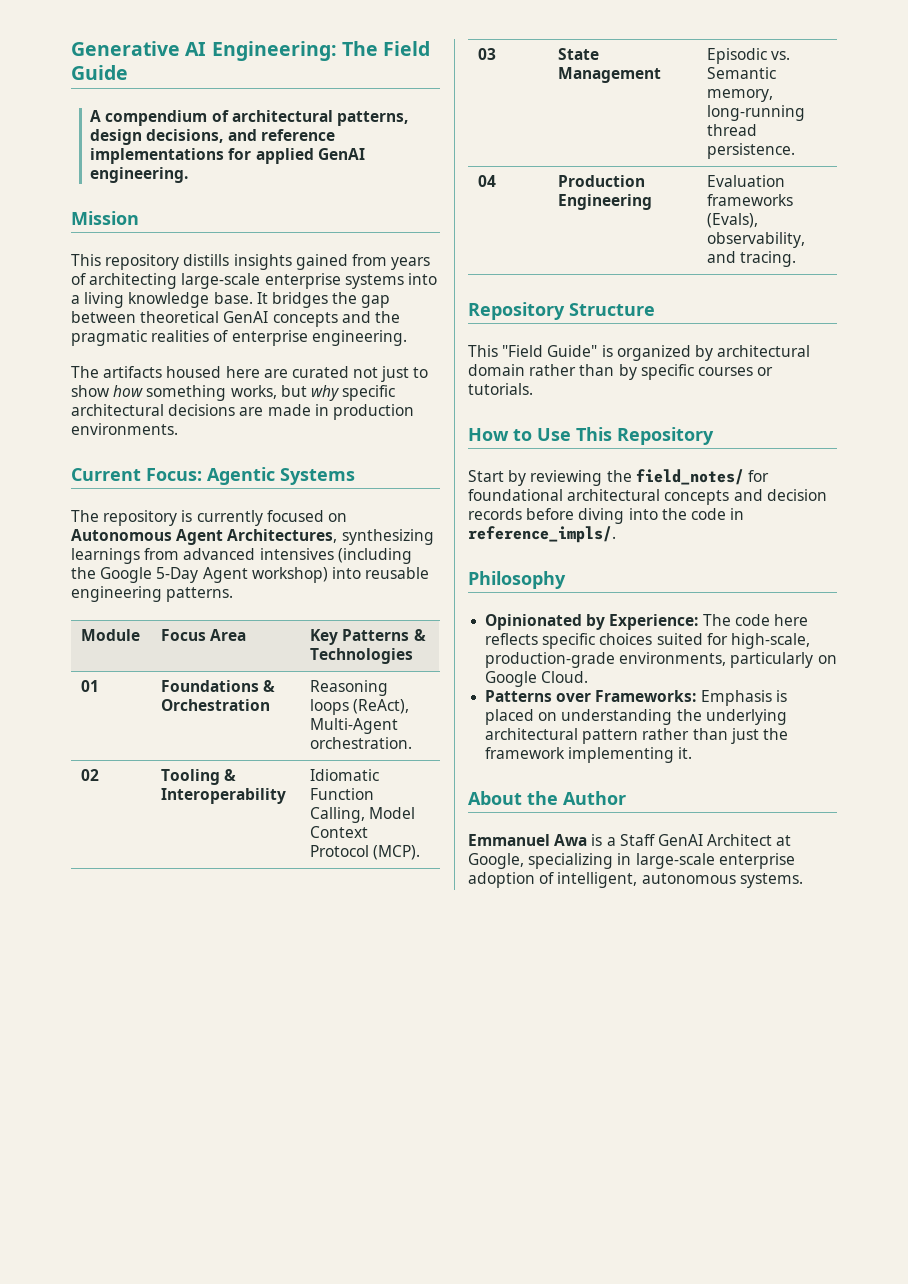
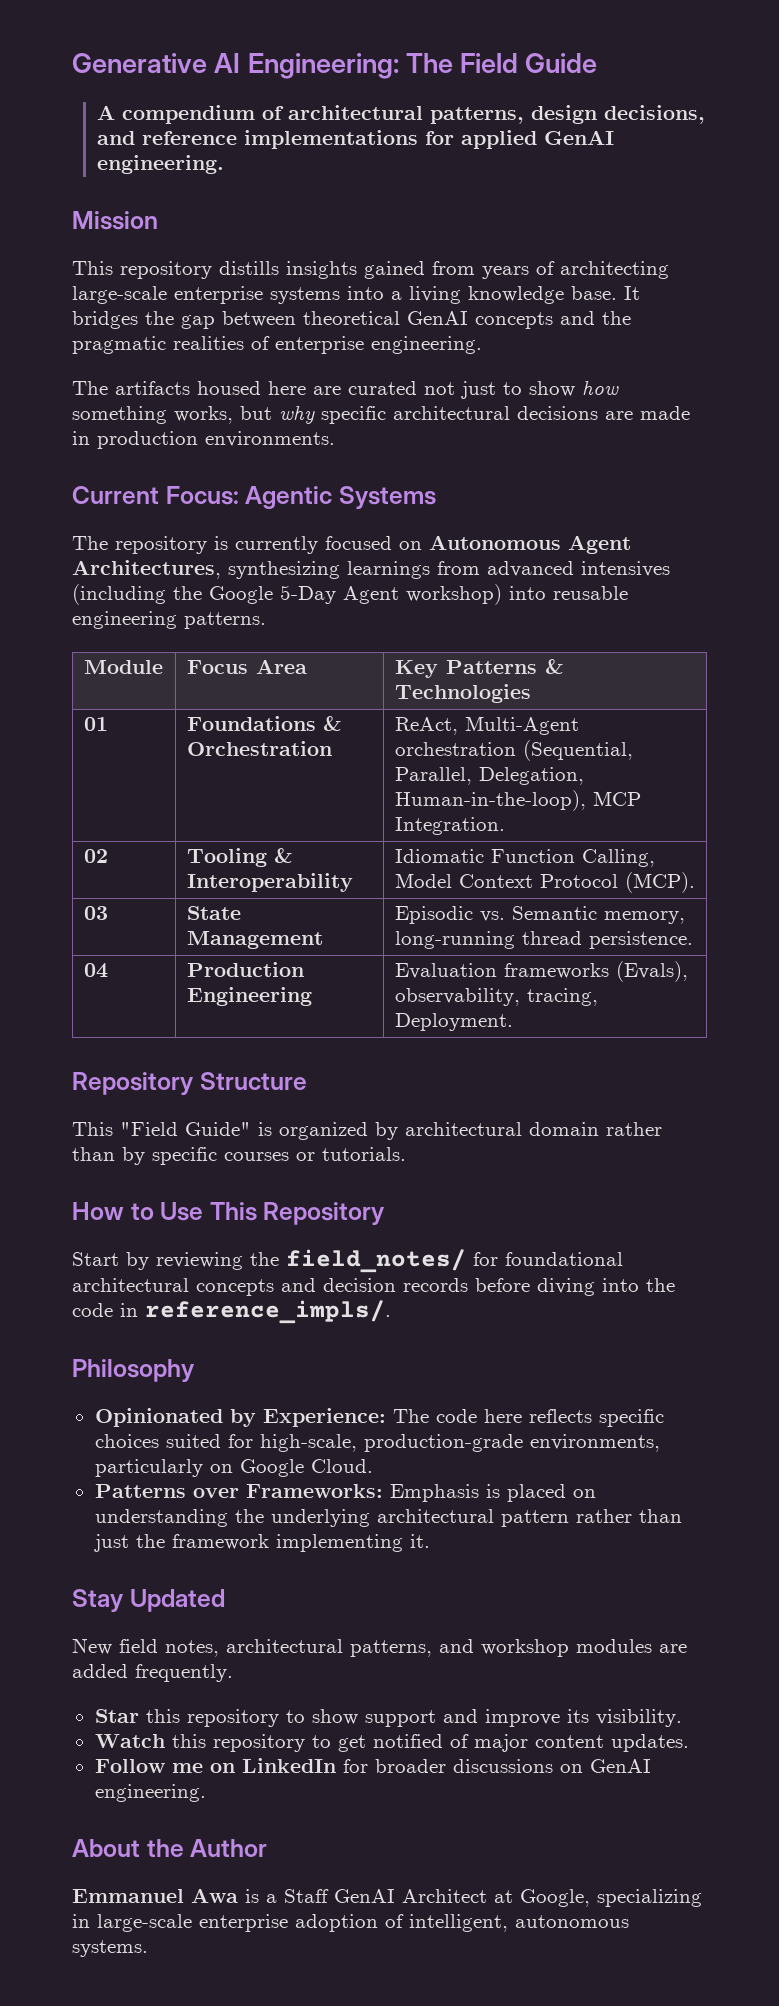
- 01 | Foundations & Orchestration | Reasoning loops (ReAct), Multi-Agent orchestration.
+ 01 | Foundations & Orchestration | ReAct, Multi-Agent orchestration (Sequential, Parallel, Delegation, Human-in-the-loop), MCP Integration.
- 04 | Production Engineering | Evaluation frameworks (Evals), observability, and tracing.
+ 04 | Production Engineering | Evaluation frameworks (Evals), observability, tracing, Deployment.
+ Stay Updated
+ New field notes, architectural patterns, and workshop modules are added frequently.
+ Star this repository to show support and improve its visibility.
+ Watch this repository to get notified of major content updates.
+ Follow me on LinkedIn for broader discussions on GenAI engineering.

